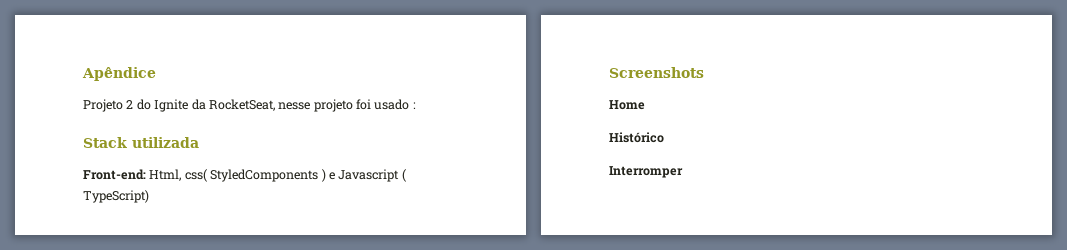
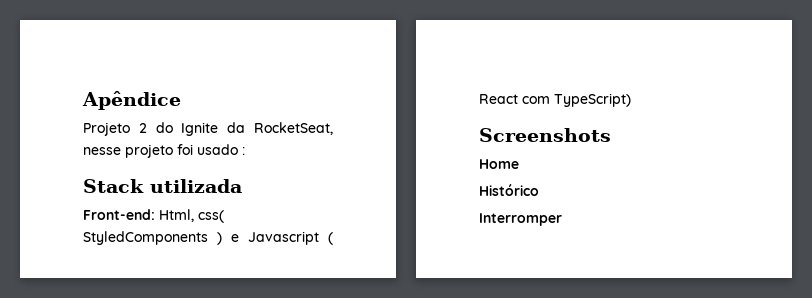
- Front-end: Html, css( StyledComponents ) e Javascript ( TypeScript)
+ Front-end: Html, css( StyledComponents ) e Javascript ( React com TypeScript)

